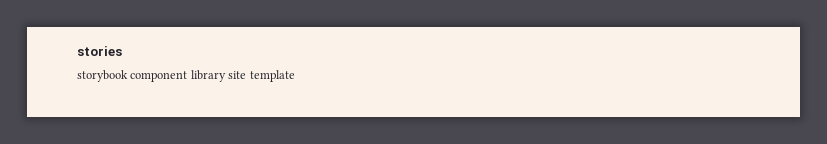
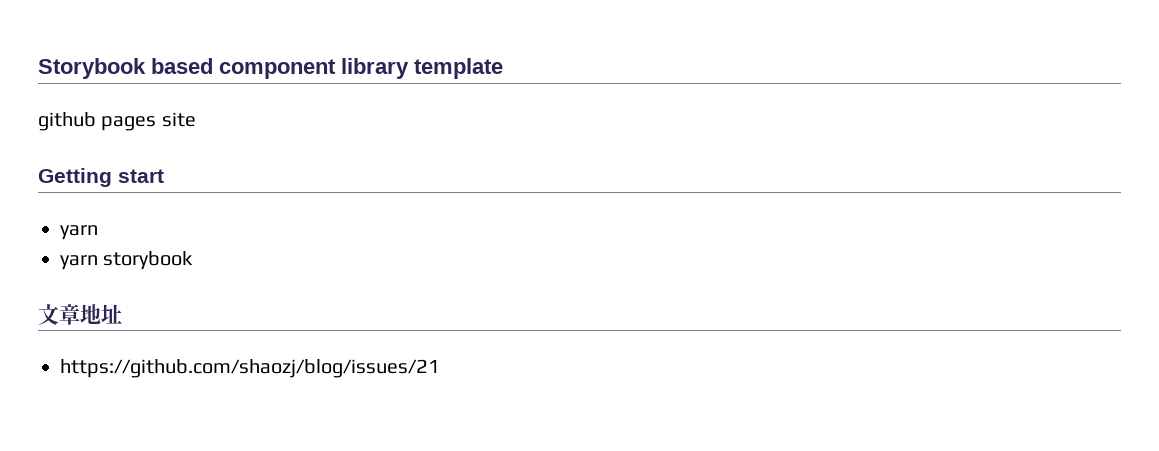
- stories
- storybook component library site template
+ Storybook based component library template
+ github pages site
+ Getting start
+ yarn
+ yarn storybook
+ 文章地址
+ https://github.com/shaozj/blog/issues/21

